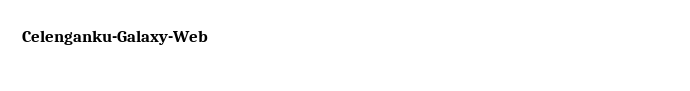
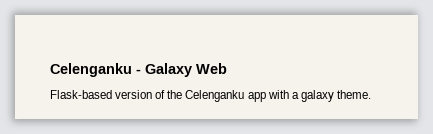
- Celenganku-Galaxy-Web
+ Celenganku - Galaxy Web
+ Flask-based version of the Celenganku app with a galaxy theme.

